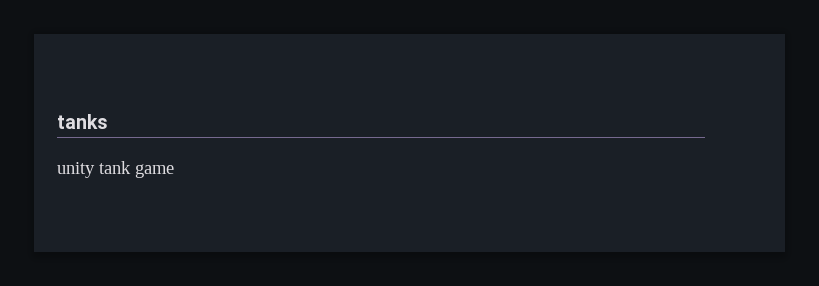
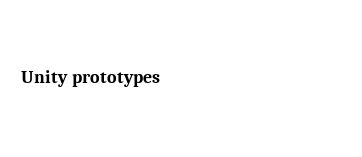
- tanks
- unity tank game
+ Unity prototypes

